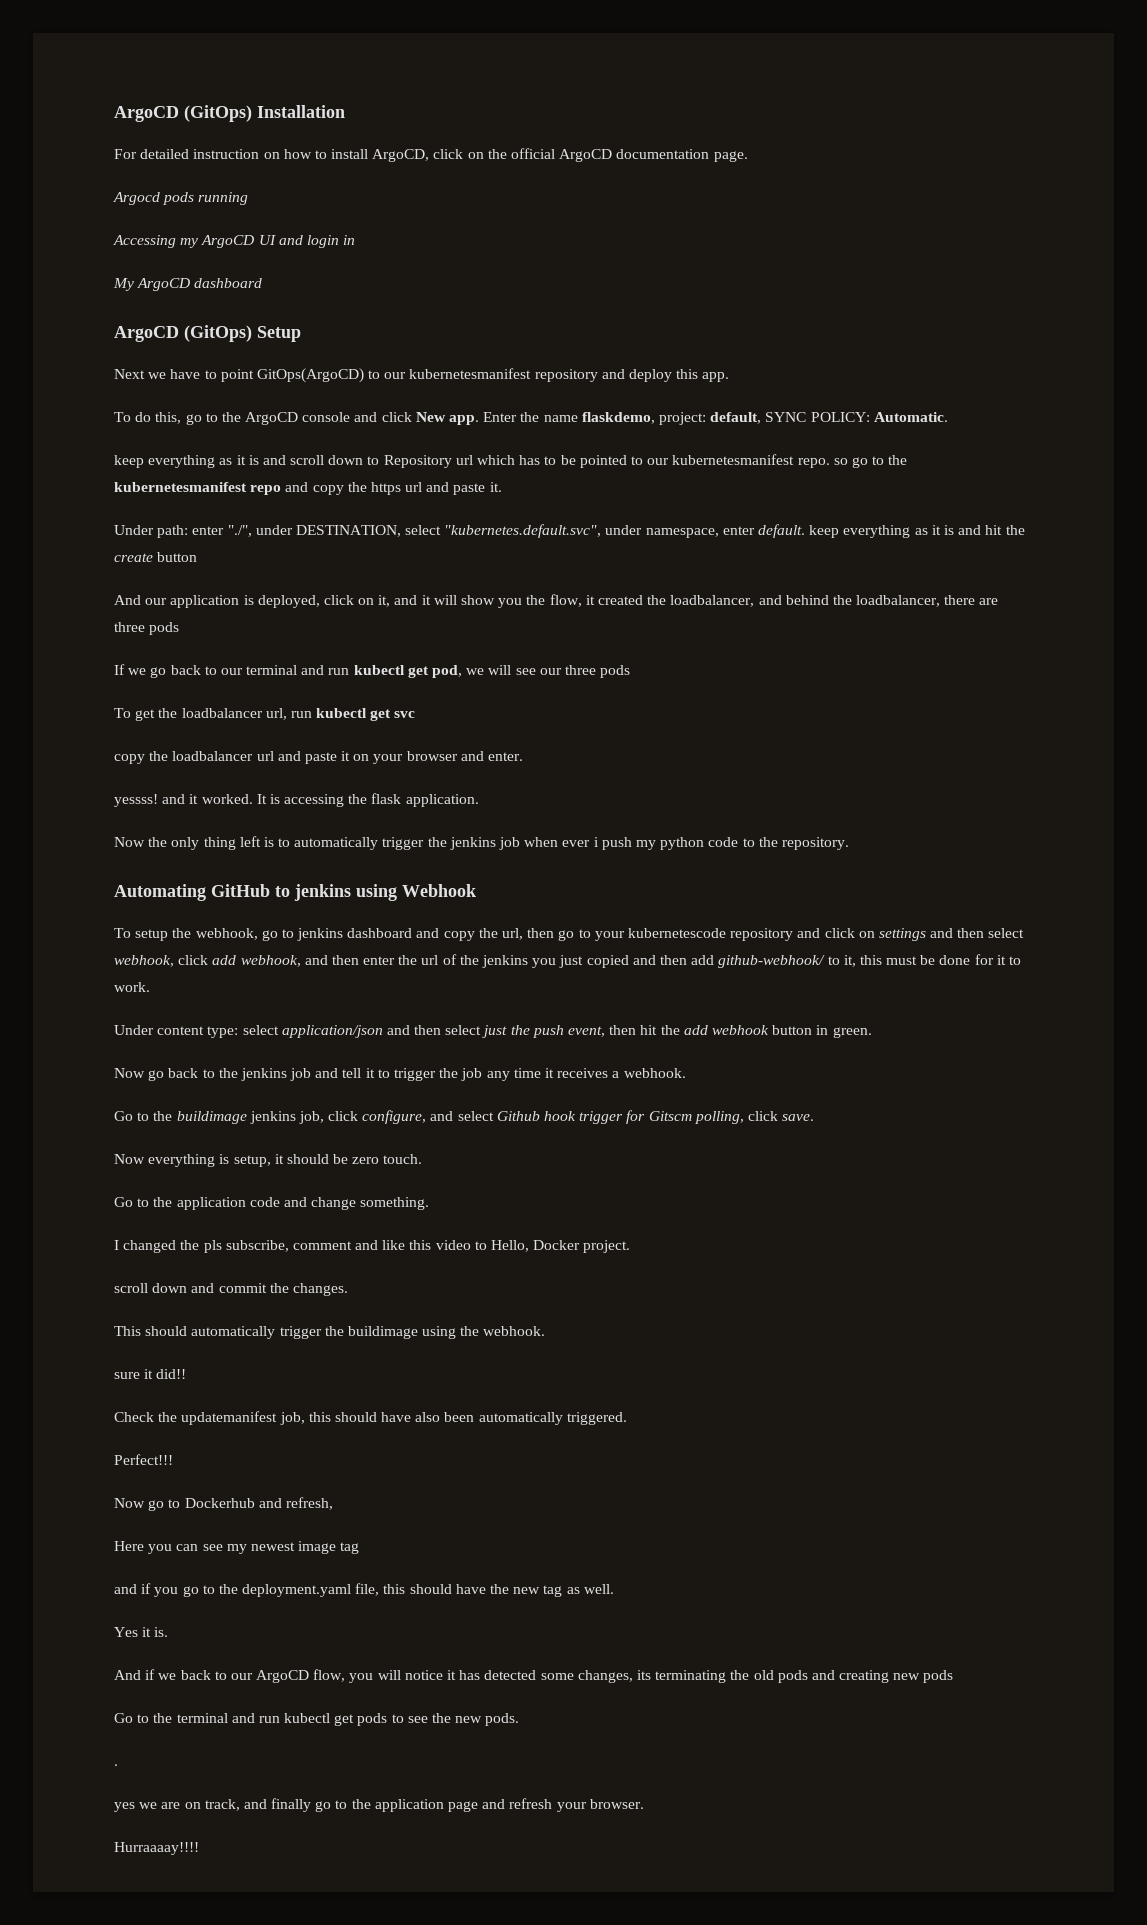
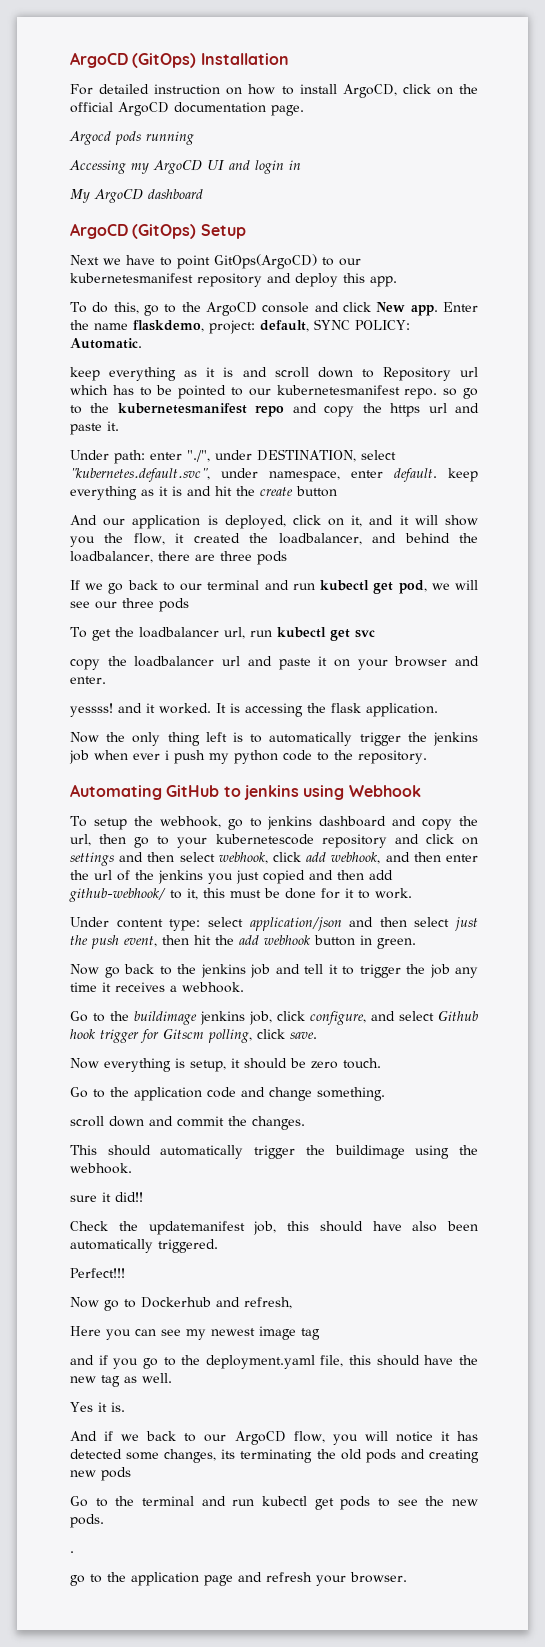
- I changed the pls subscribe, comment and like this video to Hello, Docker project.
- yes we are on track, and finally go to the application page and refresh your browser.
+ go to the application page and refresh your browser.
- Hurraaaay!!!!

